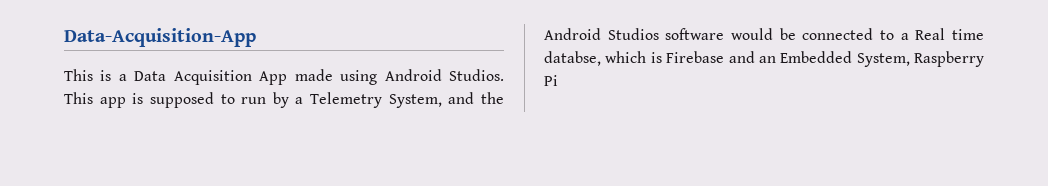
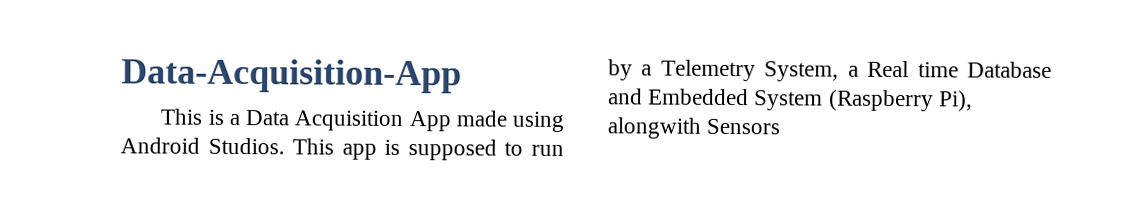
- This app is supposed to run by a Telemetry System, and the Android Studios software would be connected to a Real time databse, which is Firebase and an Embedded System, Raspberry Pi
+ This app is supposed to run by a Telemetry System, a Real time Database and Embedded System (Raspberry Pi), alongwith Sensors

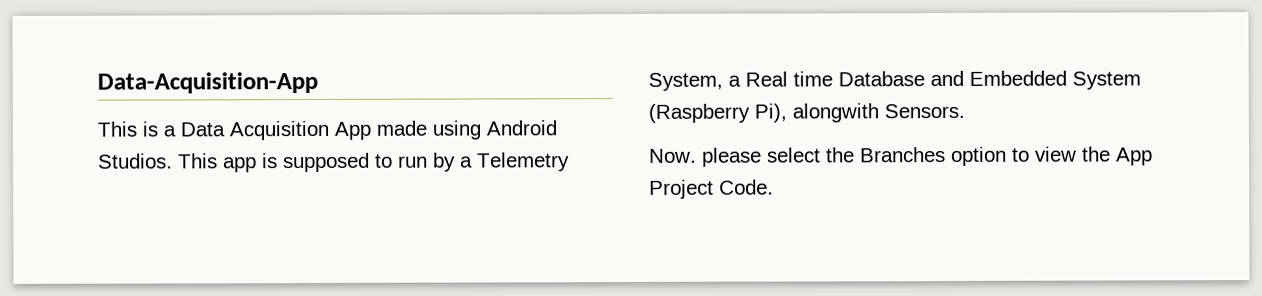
- This app is supposed to run by a Telemetry System, a Real time Database and Embedded System (Raspberry Pi), alongwith Sensors
+ This app is supposed to run by a Telemetry System, a Real time Database and Embedded System (Raspberry Pi), alongwith Sensors.
+ Now. please select the Branches option to view the App Project Code.

